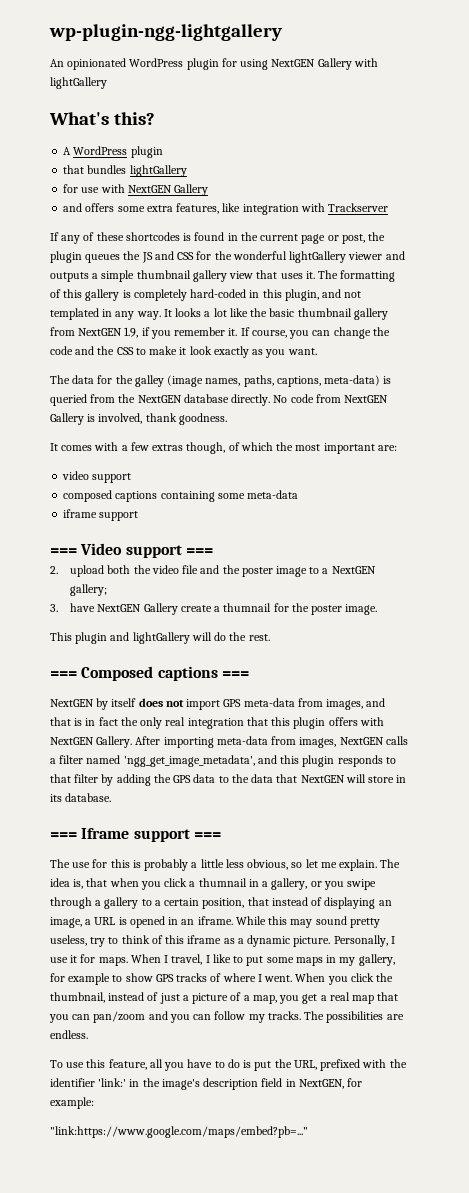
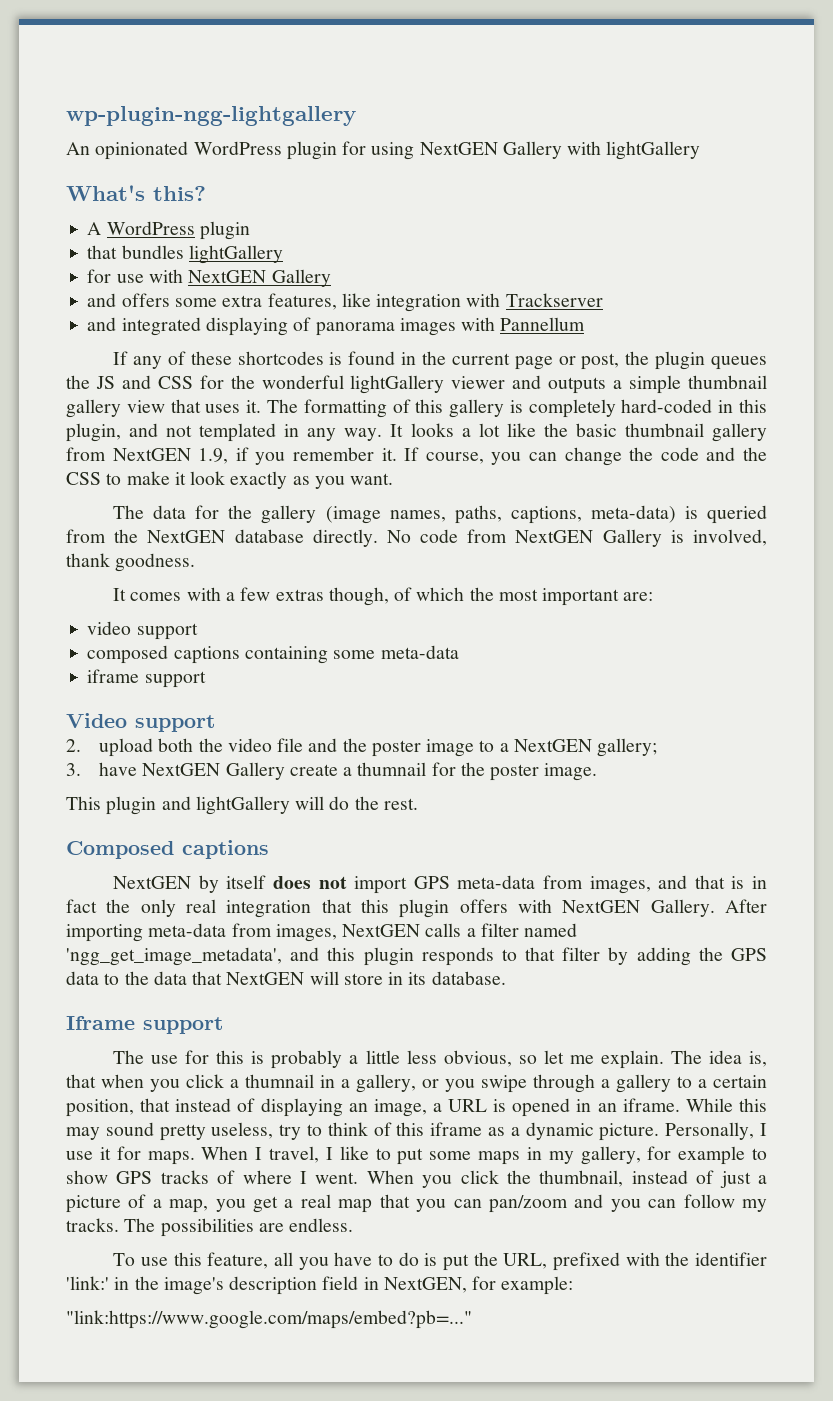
+ and integrated displaying of panorama images with Pannellum
- The data for the galley (image names, paths, captions, meta-data) is queried from the NextGEN database directly.
+ The data for the gallery (image names, paths, captions, meta-data) is queried from the NextGEN database directly.
- === Video support ===
+ Video support
- === Composed captions ===
+ Composed captions
- === Iframe support ===
+ Iframe support

